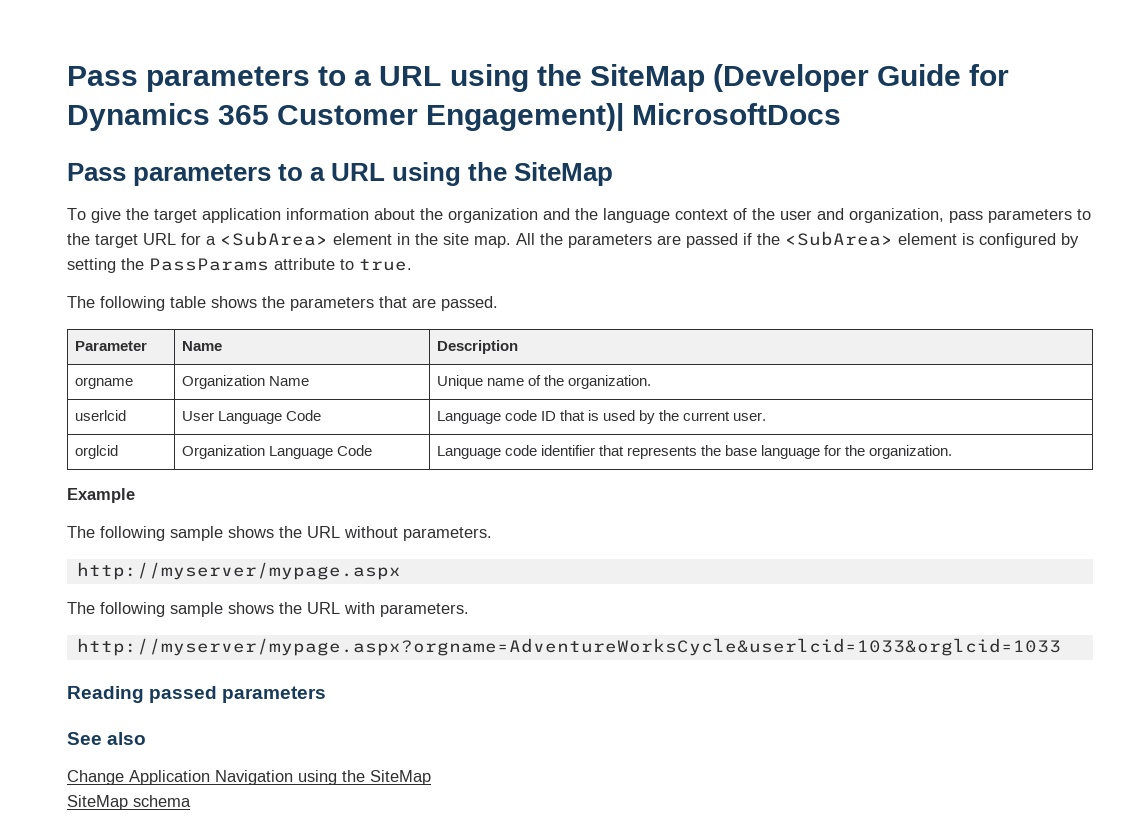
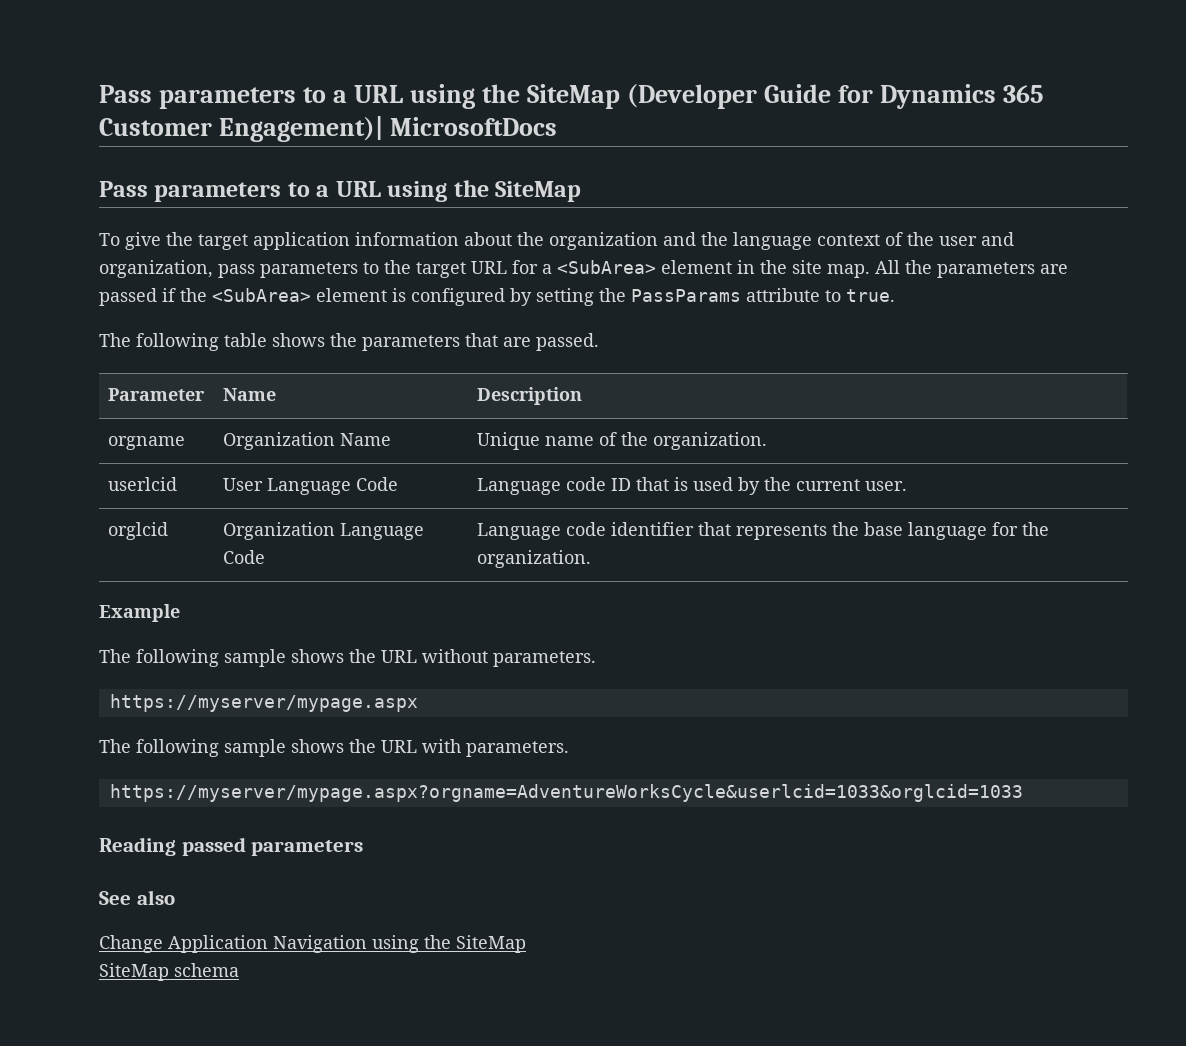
- http://myserver/mypage.aspx
+ https://myserver/mypage.aspx
- http://myserver/mypage.aspx?orgname=AdventureWorksCycle&userlcid=1033&orglcid=1033
+ https://myserver/mypage.aspx?orgname=AdventureWorksCycle&userlcid=1033&orglcid=1033

